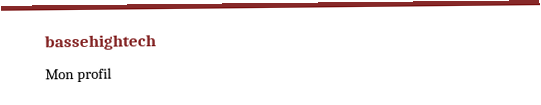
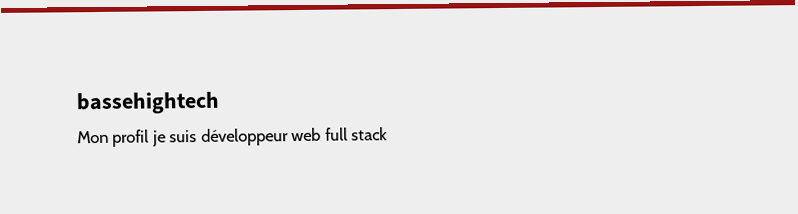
- Mon profil
+ Mon profil je suis développeur web full stack

